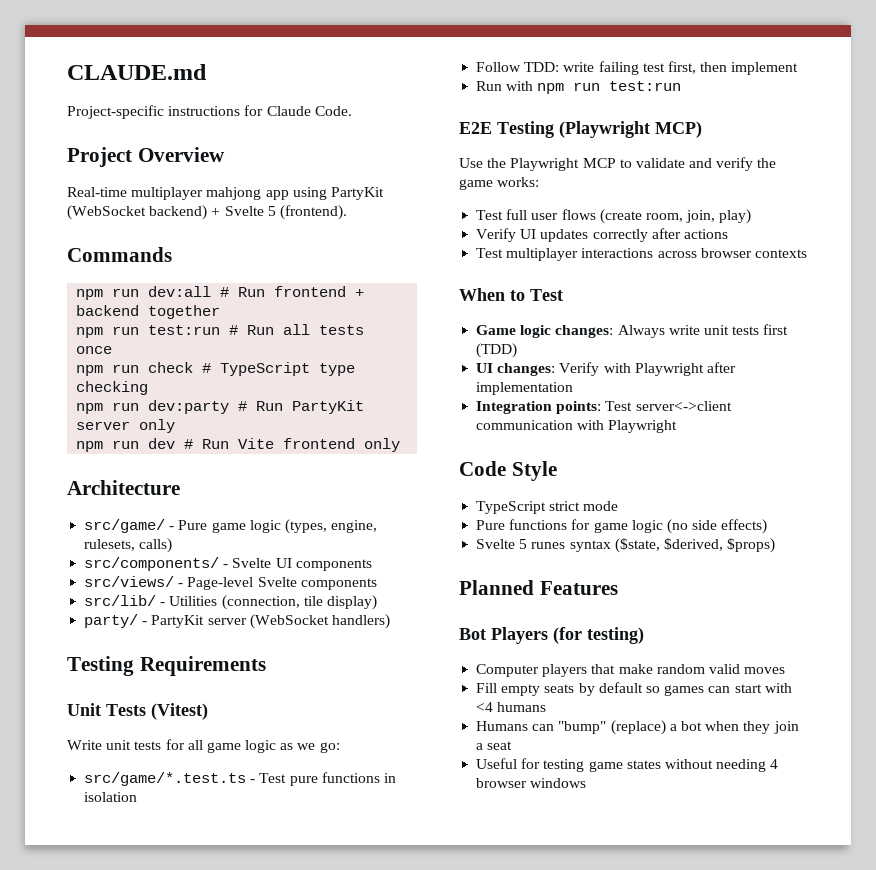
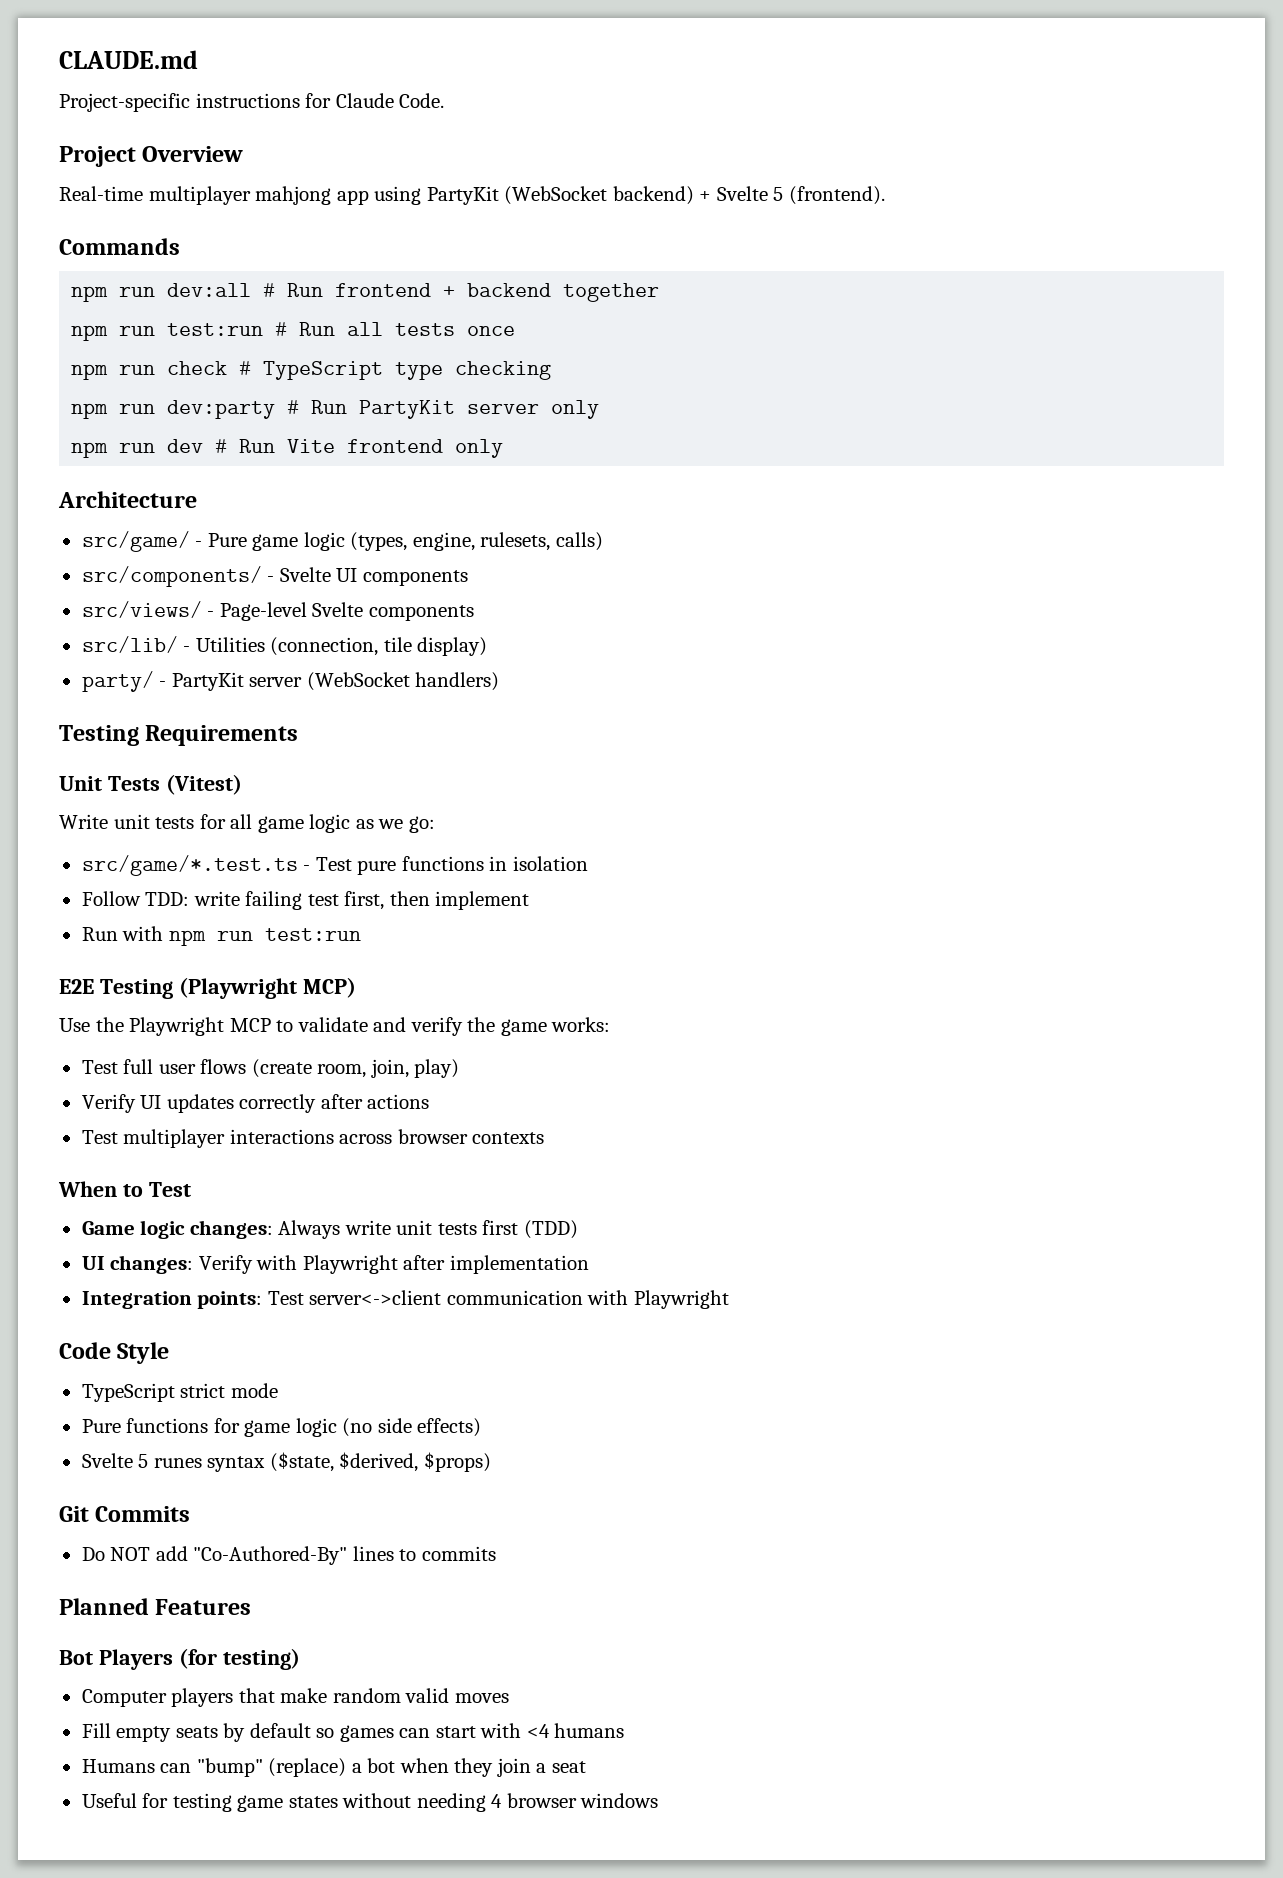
+ Git Commits
+ Do NOT add "Co-Authored-By" lines to commits

